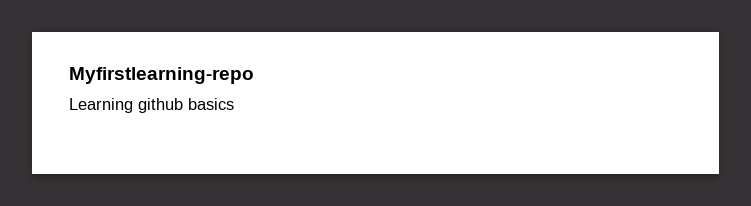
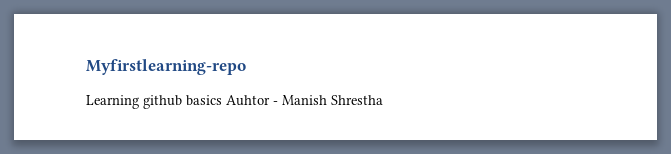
- Learning github basics
+ Learning github basics Auhtor - Manish Shrestha

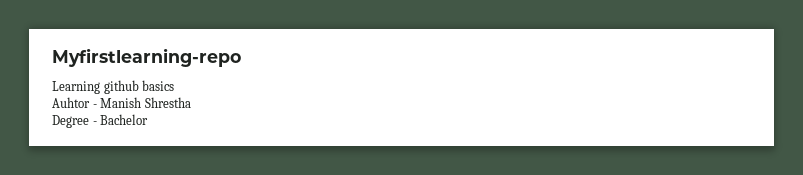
- Learning github basics Auhtor - Manish Shrestha
+ Learning github basics
+ Auhtor - Manish Shrestha
+ Degree - Bachelor

